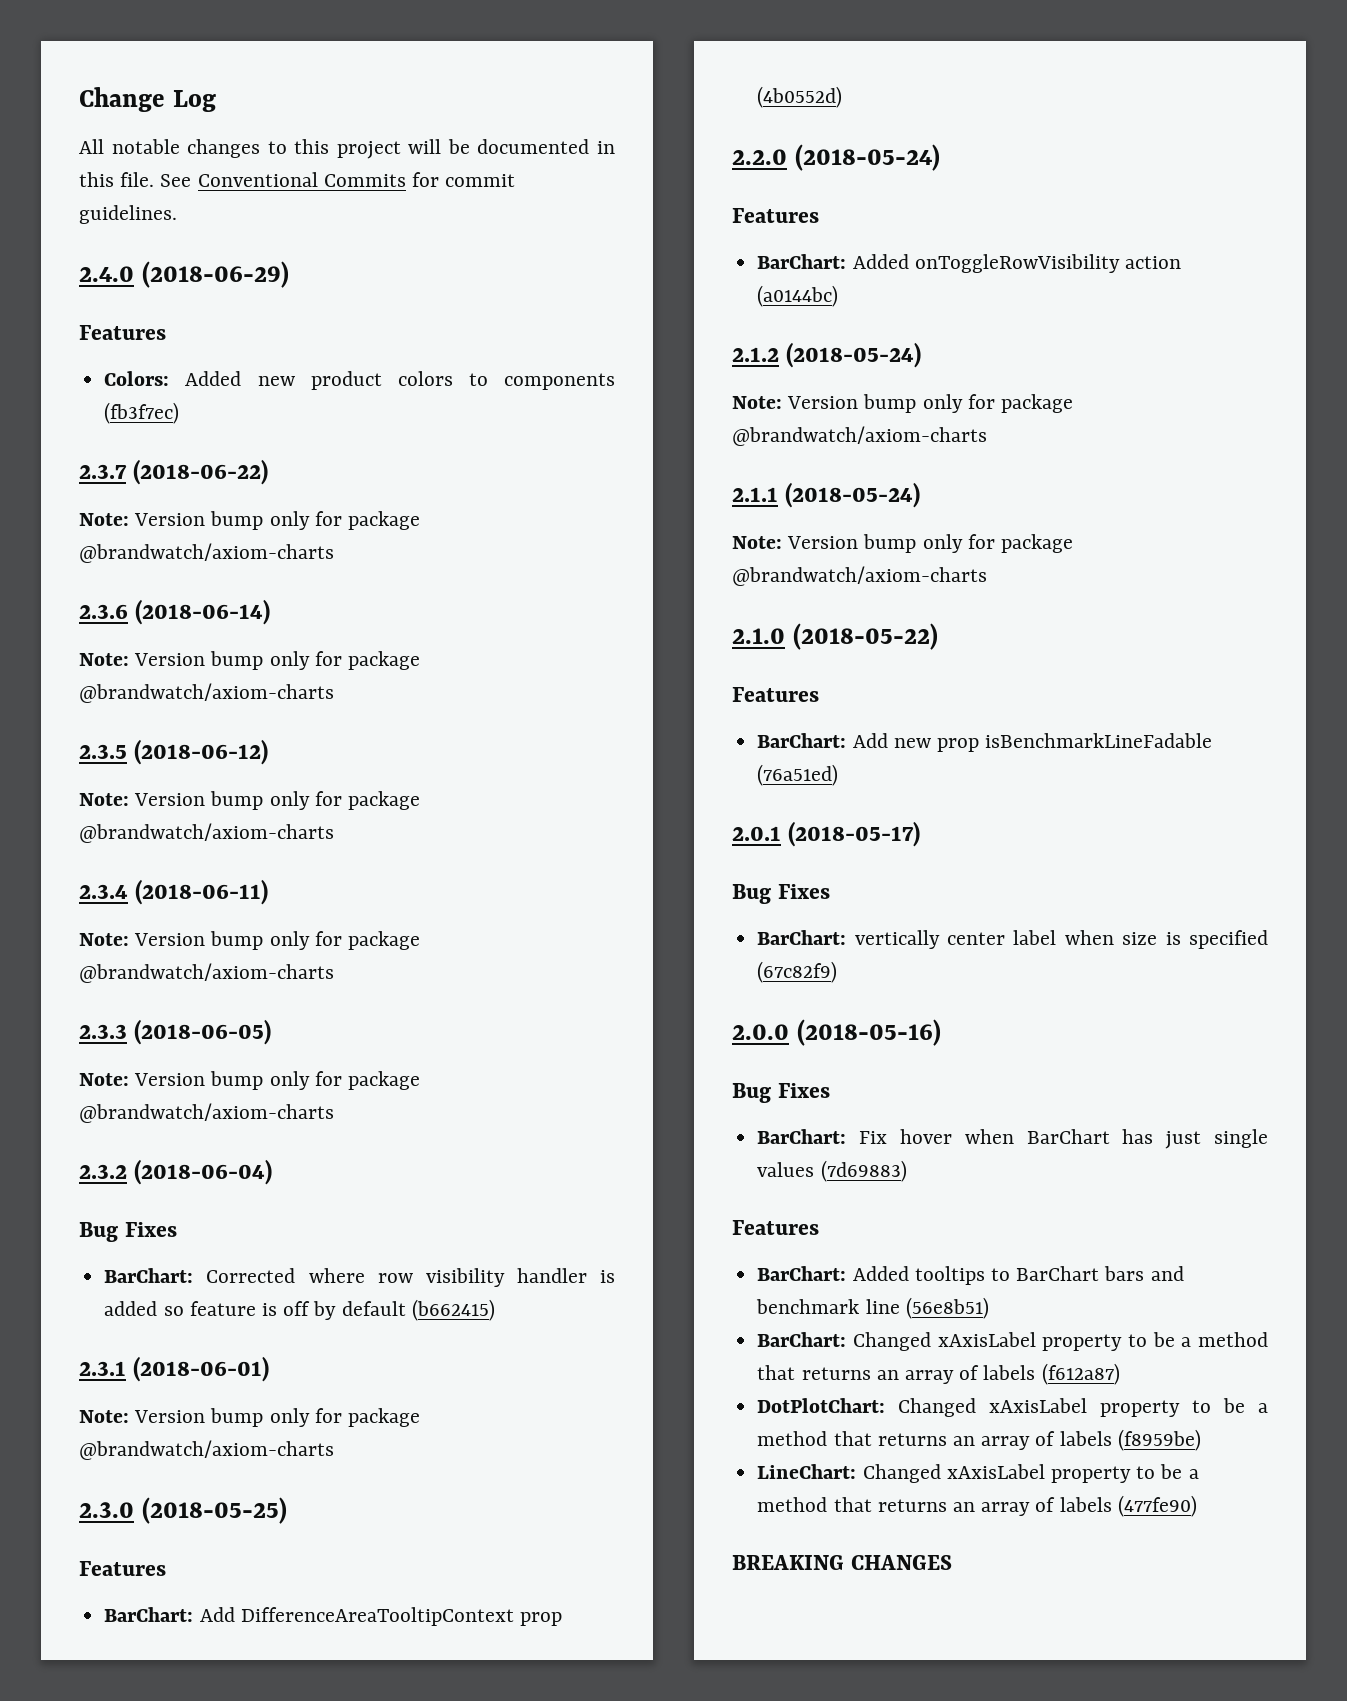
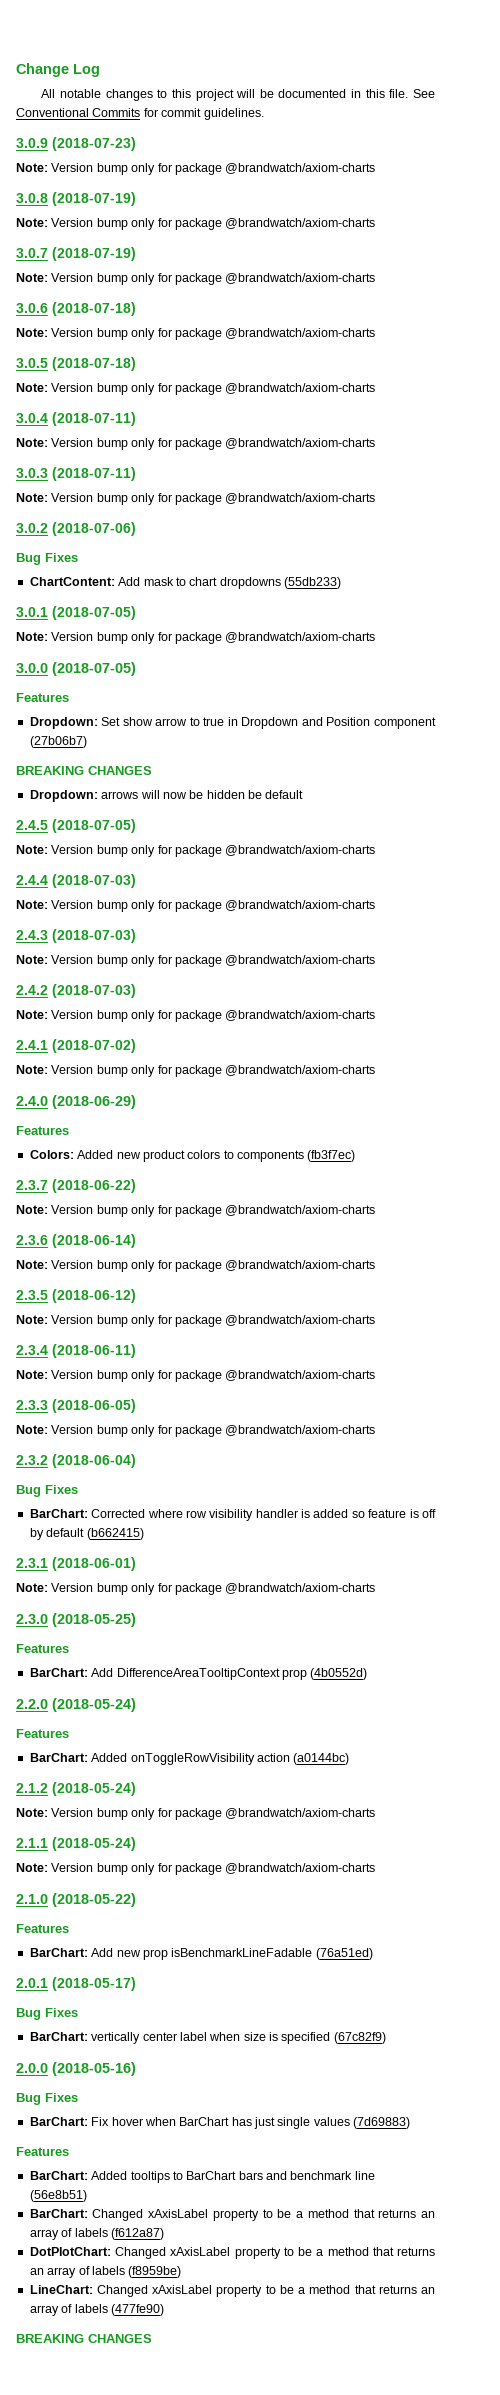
+ 3.0.9 (2018-07-23)
+ Note: Version bump only for package @brandwatch/axiom-charts
+ 3.0.8 (2018-07-19)
+ Note: Version bump only for package @brandwatch/axiom-charts
+ 3.0.7 (2018-07-19)
+ Note: Version bump only for package @brandwatch/axiom-charts
+ 3.0.6 (2018-07-18)
+ Note: Version bump only for package @brandwatch/axiom-charts
+ 3.0.5 (2018-07-18)
+ Note: Version bump only for package @brandwatch/axiom-charts
+ 3.0.4 (2018-07-11)
+ Note: Version bump only for package @brandwatch/axiom-charts
+ 3.0.3 (2018-07-11)
+ Note: Version bump only for package @brandwatch/axiom-charts
+ 3.0.2 (2018-07-06)
+ Bug Fixes
+ ChartContent: Add mask to chart dropdowns (55db233)
+ 3.0.1 (2018-07-05)
+ Note: Version bump only for package @brandwatch/axiom-charts
+ 3.0.0 (2018-07-05)
+ Features
+ Dropdown: Set show arrow to true in Dropdown and Position component (27b06b7)
+ BREAKING CHANGES
+ Dropdown: arrows will now be hidden be default
+ 2.4.5 (2018-07-05)
+ Note: Version bump only for package @brandwatch/axiom-charts
+ 2.4.4 (2018-07-03)
+ Note: Version bump only for package @brandwatch/axiom-charts
+ 2.4.3 (2018-07-03)
+ Note: Version bump only for package @brandwatch/axiom-charts
+ 2.4.2 (2018-07-03)
+ Note: Version bump only for package @brandwatch/axiom-charts
+ 2.4.1 (2018-07-02)
+ Note: Version bump only for package @brandwatch/axiom-charts

